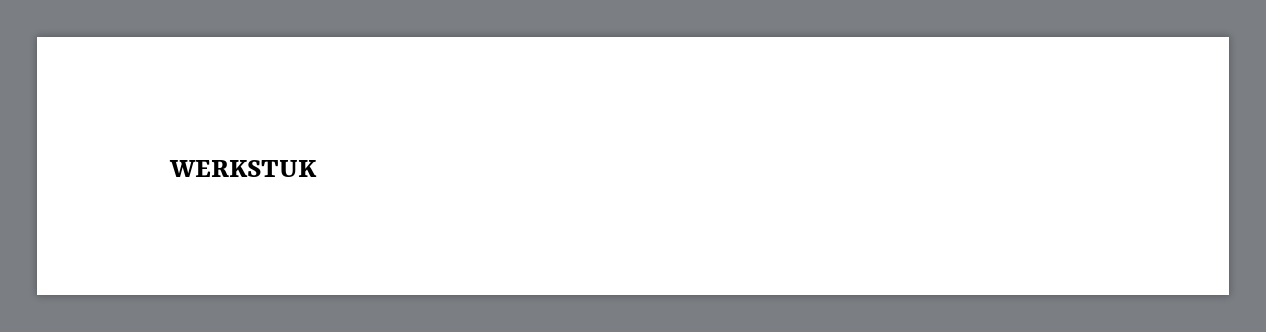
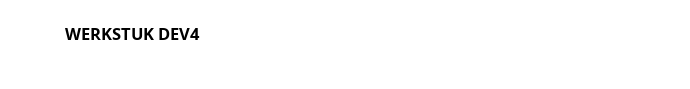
- WERKSTUK
+ WERKSTUK DEV4

